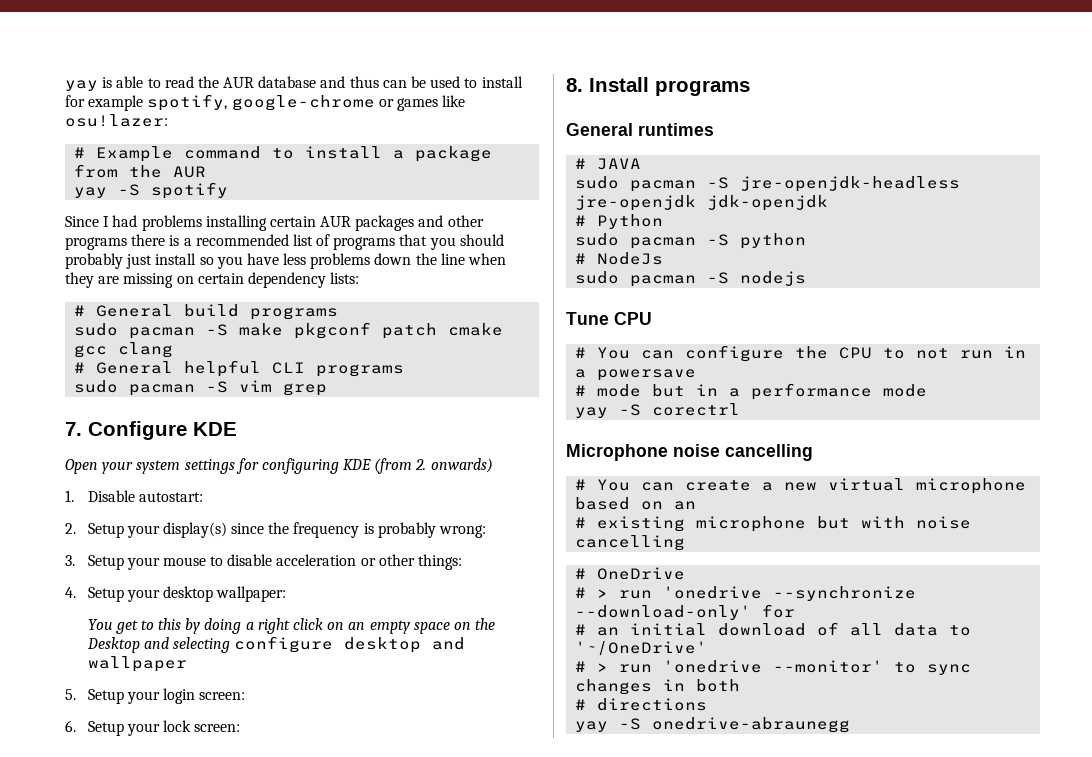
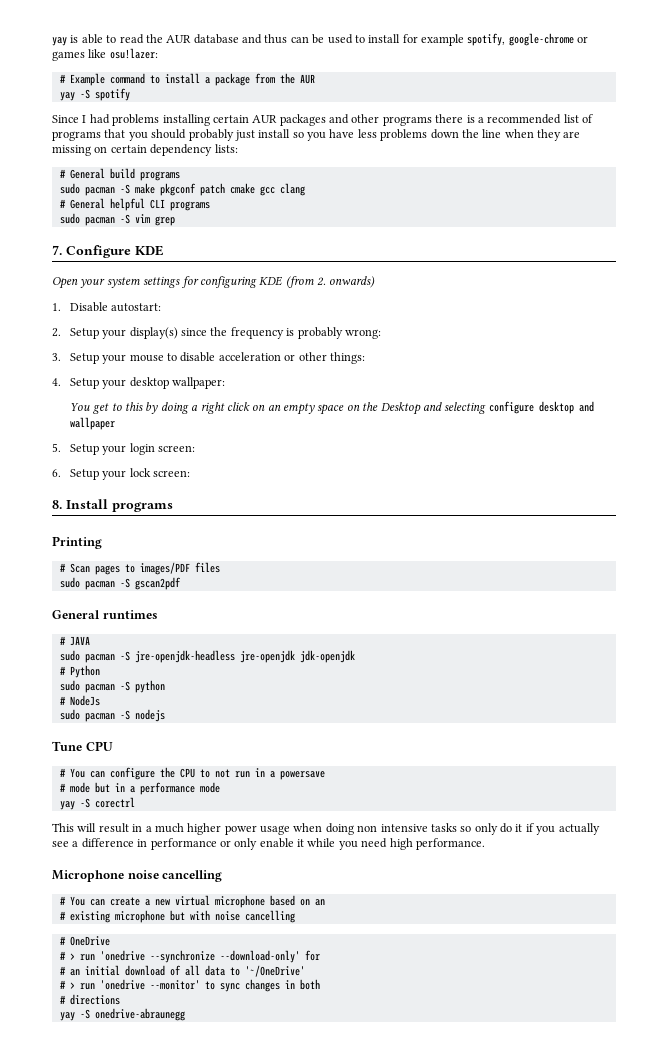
+ Printing
+ # Scan pages to images/PDF files
+ sudo pacman -S gscan2pdf
+ This will result in a much higher power usage when doing non intensive tasks so only do it if you actually see a difference in performance or only enable it while you need high performance.

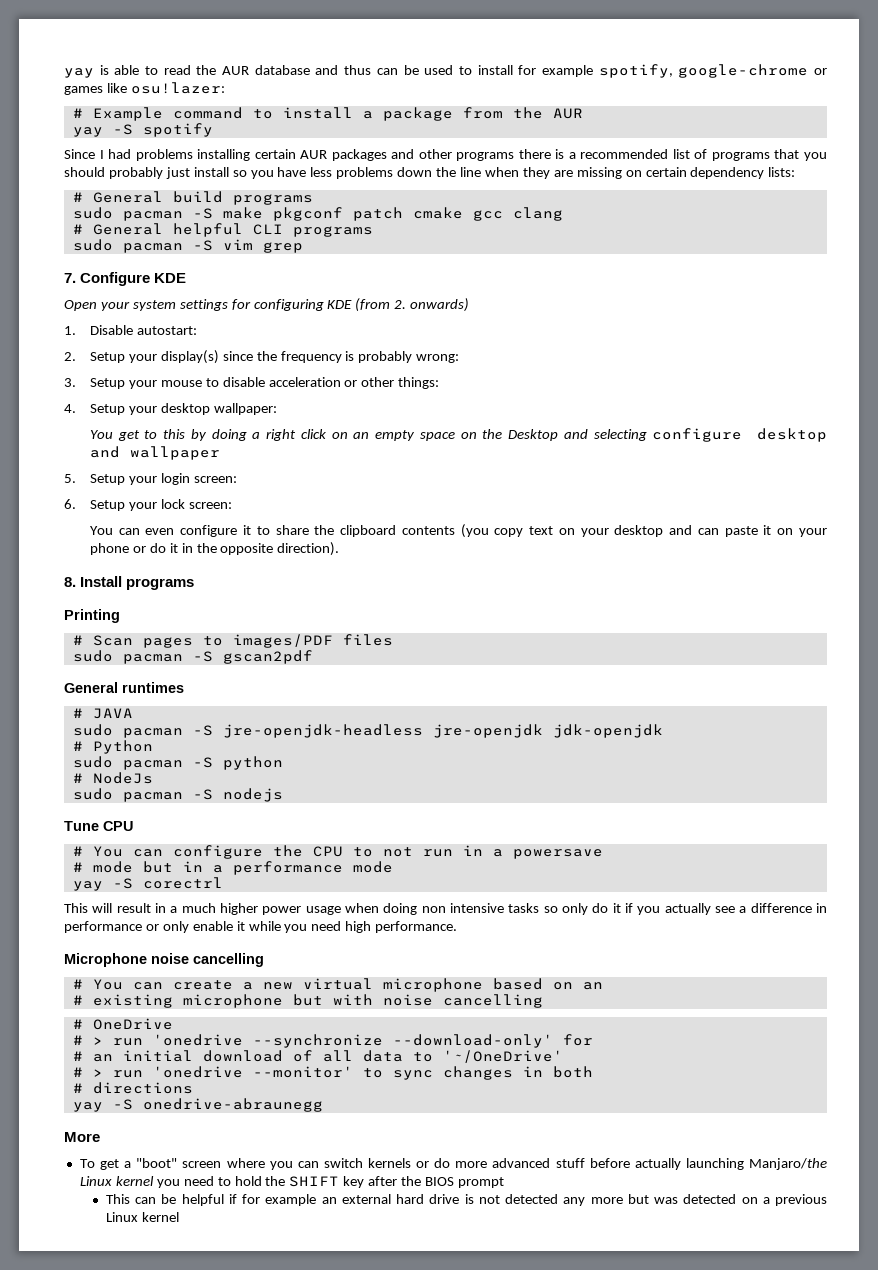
+ You can even configure it to share the clipboard contents (you copy text on your desktop and can paste it on your phone or do it in the opposite direction).
+ More
+ To get a "boot" screen where you can switch kernels or do more advanced stuff before actually launching Manjaro/the Linux kernel you need to hold the SHIFT key after the BIOS prompt
+ This can be helpful if for example an external hard drive is not detected any more but was detected on a previous Linux kernel

